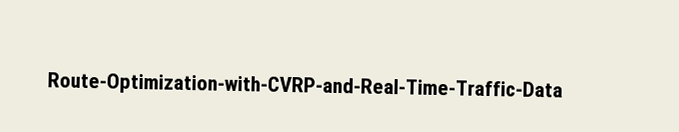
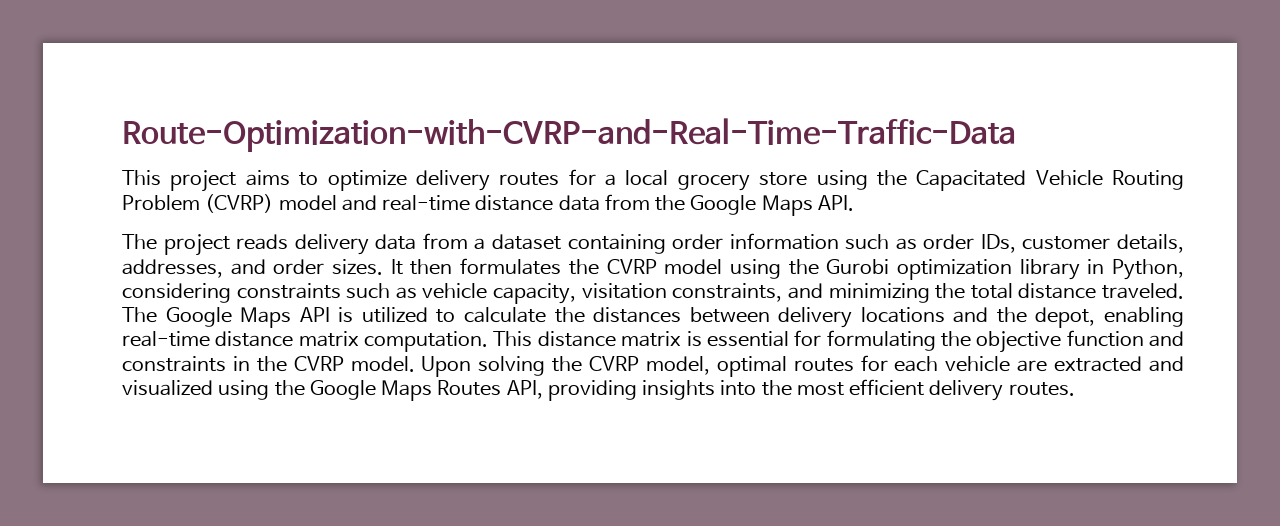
+ This project aims to optimize delivery routes for a local grocery store using the Capacitated Vehicle Routing Problem (CVRP) model and real-time distance data from the Google Maps API.
+ The project reads delivery data from a dataset containing order information such as order IDs, customer details, addresses, and order sizes. It then formulates the CVRP model using the Gurobi optimization library in Python, considering constraints such as vehicle capacity, visitation constraints, and minimizing the total distance traveled. The Google Maps API is utilized to calculate the distances between delivery locations and the depot, enabling real-time distance matrix computation. This distance matrix is essential for formulating the objective function and constraints in the CVRP model. Upon solving the CVRP model, optimal routes for each vehicle are extracted and visualized using the Google Maps Routes API, providing insights into the most efficient delivery routes.

